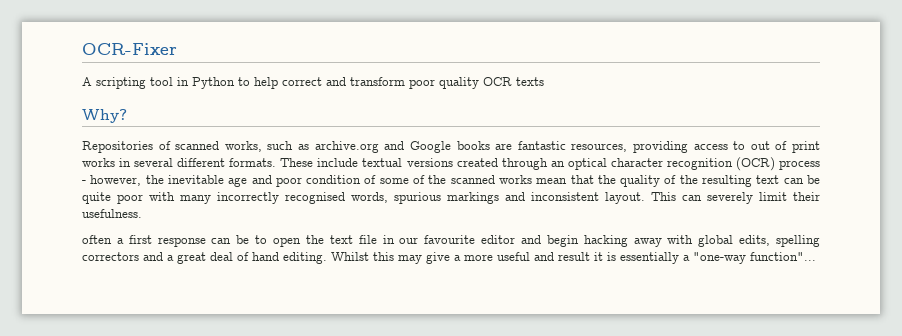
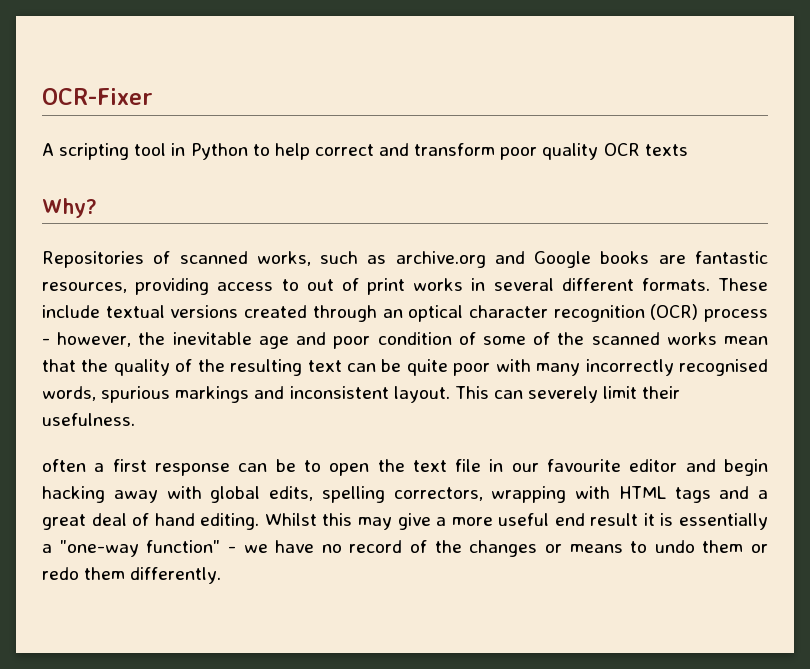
- often a first response can be to open the text file in our favourite editor and begin hacking away with global edits, spelling correctors and a great deal of hand editing.
+ often a first response can be to open the text file in our favourite editor and begin hacking away with global edits, spelling correctors, wrapping with HTML tags and a great deal of hand editing.
- Whilst this may give a more useful and result it is essentially a "one-way function"...
+ Whilst this may give a more useful end result it is essentially a "one-way function" - we have no record of the changes or means to undo them or redo them differently.

